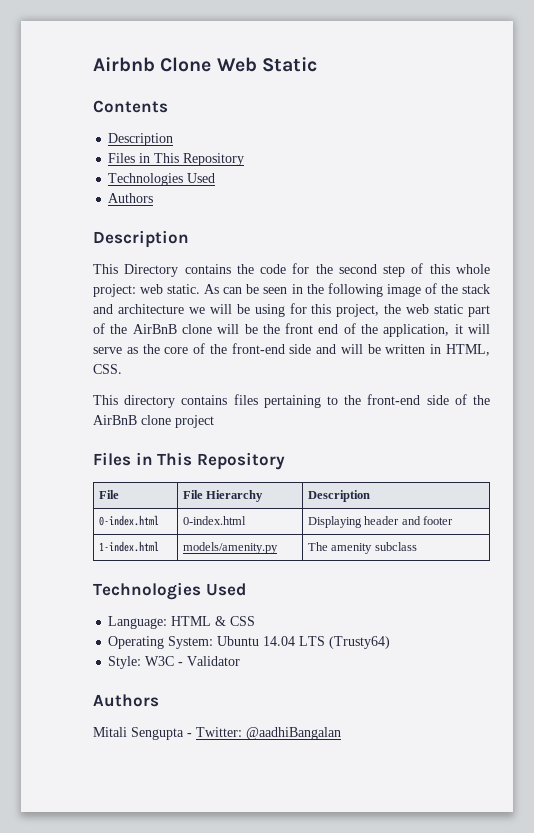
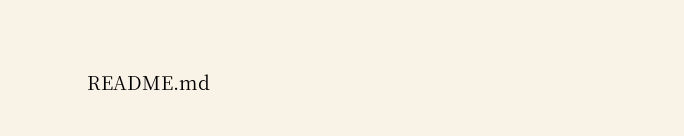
- Airbnb Clone Web Static
- Contents
- Description
- Files in This Repository
- Technologies Used
- Authors
- Description
- This Directory contains the code for the second step of this whole project: web static. As can be seen in the following image of the stack and architecture we will be using for this project, the web static part of the AirBnB clone will be the front end of the application, it will serve as the core of the front-end side and will be written in HTML, CSS.
- This directory contains files pertaining to the front-end side of the AirBnB clone project
- Files in This Repository
- File | File Hierarchy | Description
- 0-index.html | 0-index.html | Displaying header and footer
- 1-index.html | models/amenity.py | The amenity subclass
- Technologies Used
- Language: HTML & CSS
- Operating System: Ubuntu 14.04 LTS (Trusty64)
- Style: W3C - Validator
- Authors
- Mitali Sengupta - Twitter: @aadhiBangalan
+ README.md

